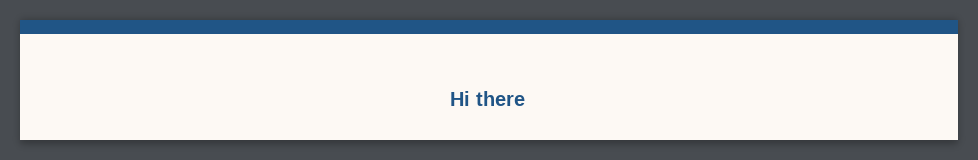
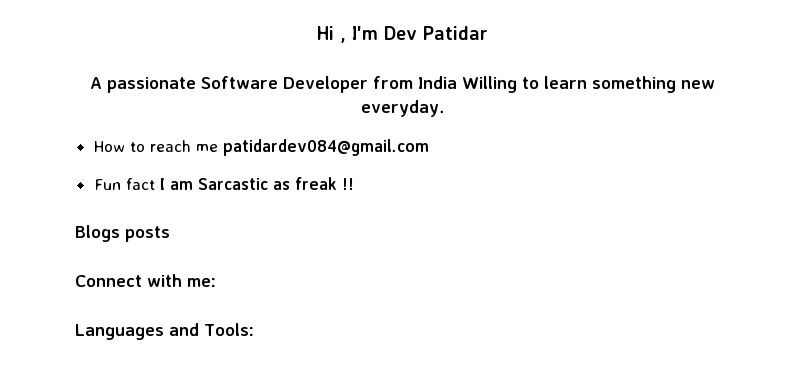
- Hi there
+ Hi , I'm Dev Patidar
+ A passionate Software Developer from India Willing to learn something new everyday.
+ How to reach me patidardev084@gmail.com
+ Fun fact I am Sarcastic as freak !!
+ Blogs posts
+ Connect with me:
+ Languages and Tools:

